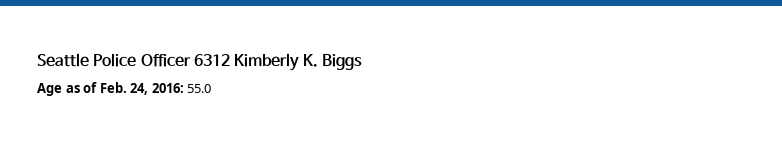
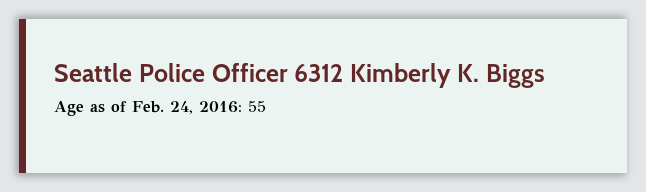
- Age as of Feb. 24, 2016: 55.0
+ Age as of Feb. 24, 2016: 55

